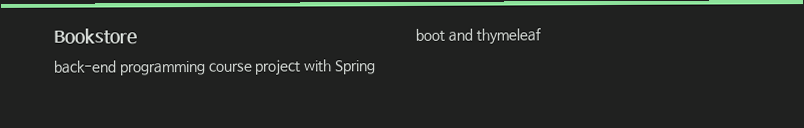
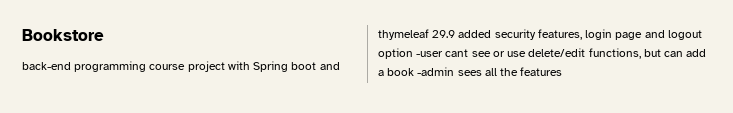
- back-end programming course project with Spring boot and thymeleaf
+ back-end programming course project with Spring boot and thymeleaf 29.9 added security features, login page and logout option -user cant see or use delete/edit functions, but can add a book -admin sees all the features

